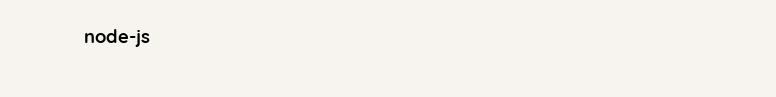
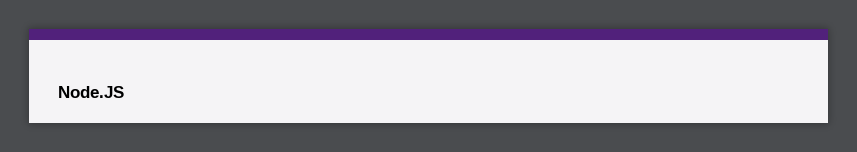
- node-js
+ Node.JS

